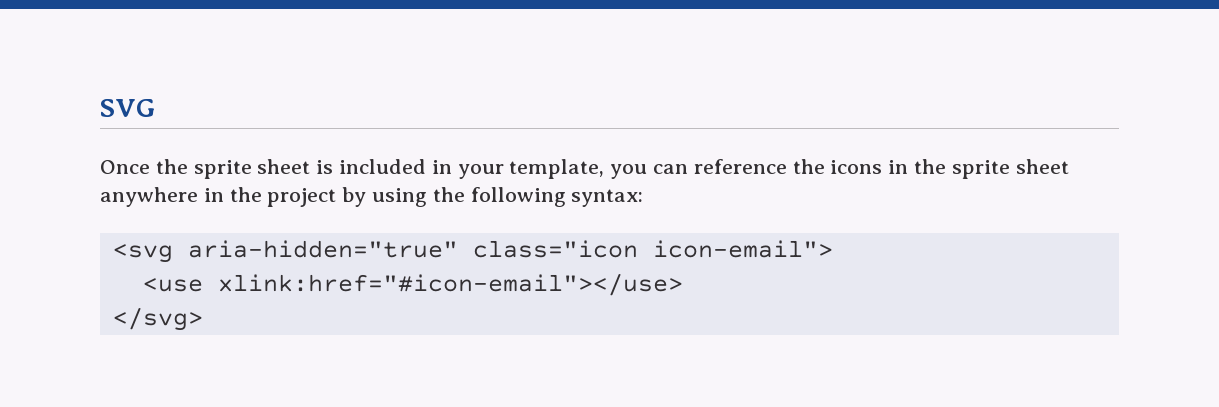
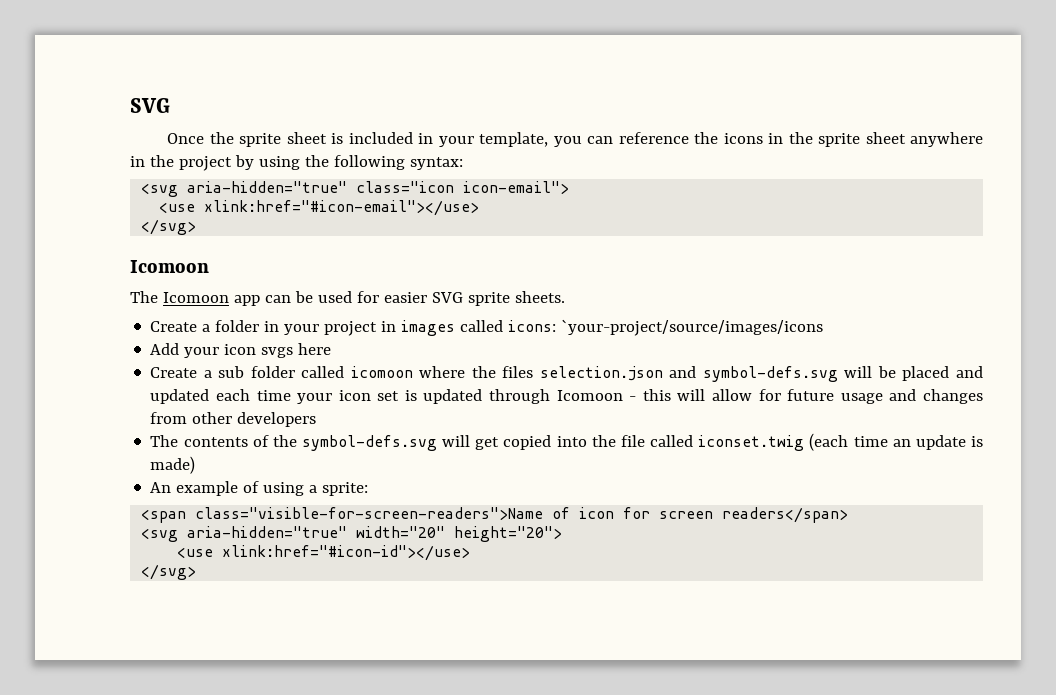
  <use xlink:href="#icon-email"></use>
+ </svg>
+ Icomoon
+ The Icomoon app can be used for easier SVG sprite sheets.
+ Create a folder in your project in images called icons: `your-project/source/images/icons
+ Add your icon svgs here
+ Create a sub folder called icomoon where the files selection.json and symbol-defs.svg will be placed and updated each time your icon set is updated through Icomoon - this will allow for future usage and changes from other developers
+ The contents of the symbol-defs.svg will get copied into the file called iconset.twig (each time an update is made)
+ An example of using a sprite:
+ <span class="visible-for-screen-readers">Name of icon for screen readers</span>
+ <svg aria-hidden="true" width="20" height="20">
+ <use xlink:href="#icon-id"></use>

